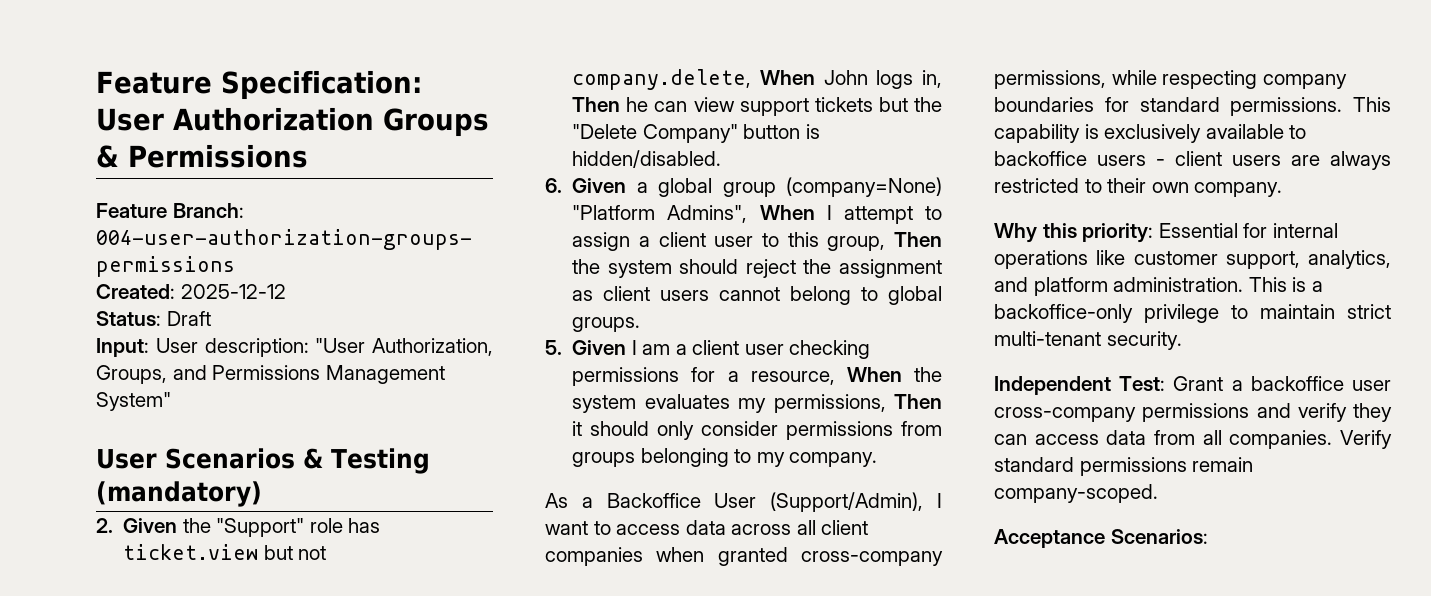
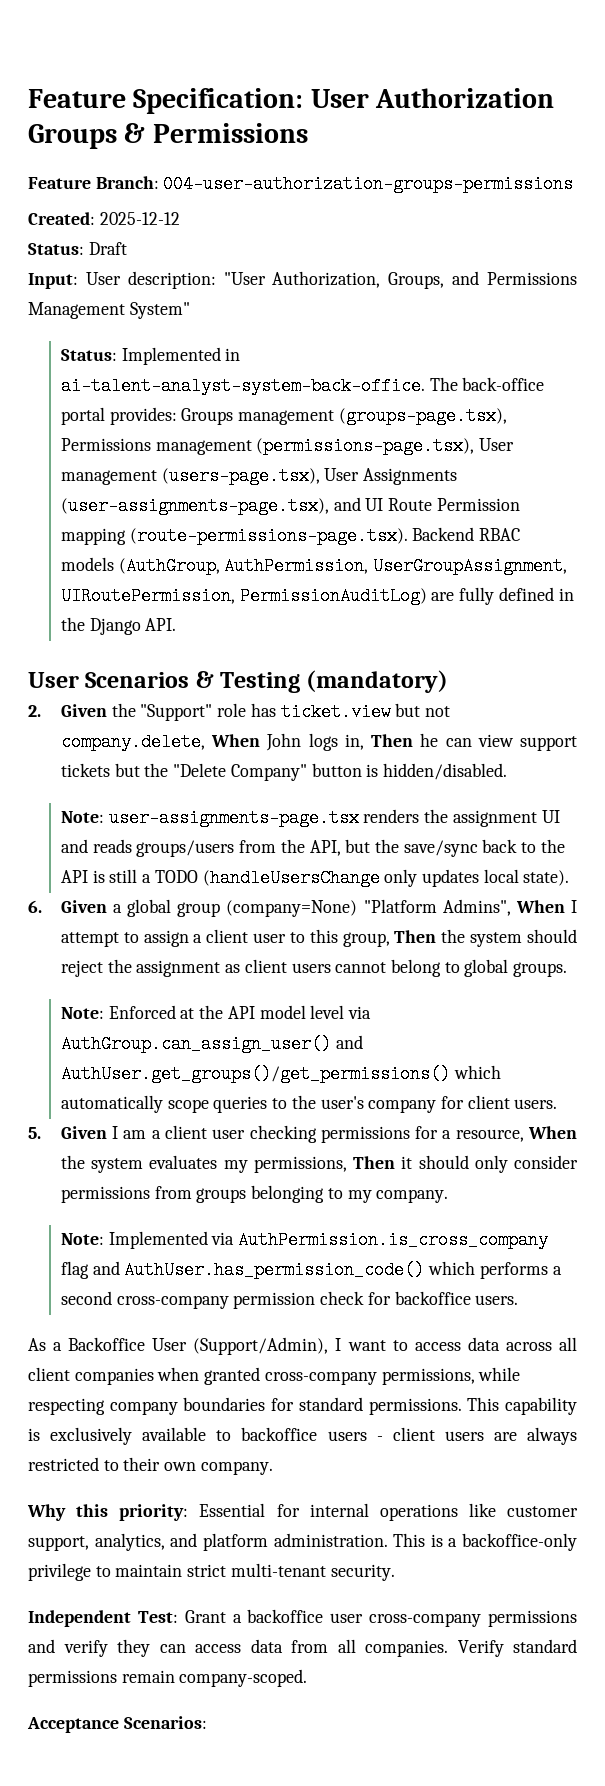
+ Status: Implemented in ai-talent-analyst-system-back-office. The back-office portal provides: Groups management (groups-page.tsx), Permissions management (permissions-page.tsx), User management (users-page.tsx), User Assignments (user-assignments-page.tsx), and UI Route Permission mapping (route-permissions-page.tsx). Backend RBAC models (AuthGroup, AuthPermission, UserGroupAssignment, UIRoutePermission, PermissionAuditLog) are fully defined in the Django API.
+ Note: user-assignments-page.tsx renders the assignment UI and reads groups/users from the API, but the save/sync back to the API is still a TODO (handleUsersChange only updates local state).
+ Note: Enforced at the API model level via AuthGroup.can_assign_user() and AuthUser.get_groups()/get_permissions() which automatically scope queries to the user's company for client users.
+ Note: Implemented via AuthPermission.is_cross_company flag and AuthUser.has_permission_code() which performs a second cross-company permission check for backoffice users.

